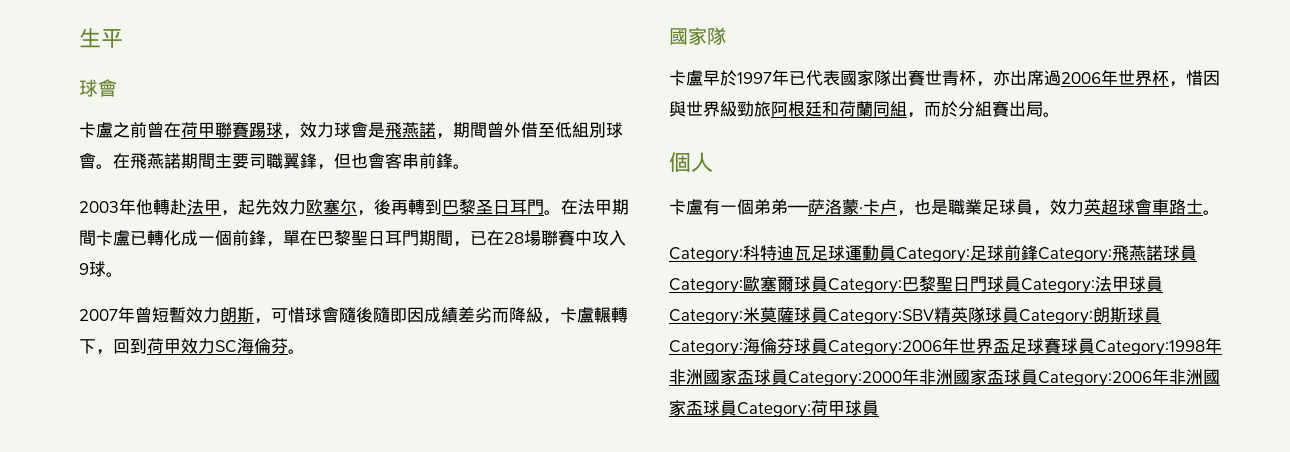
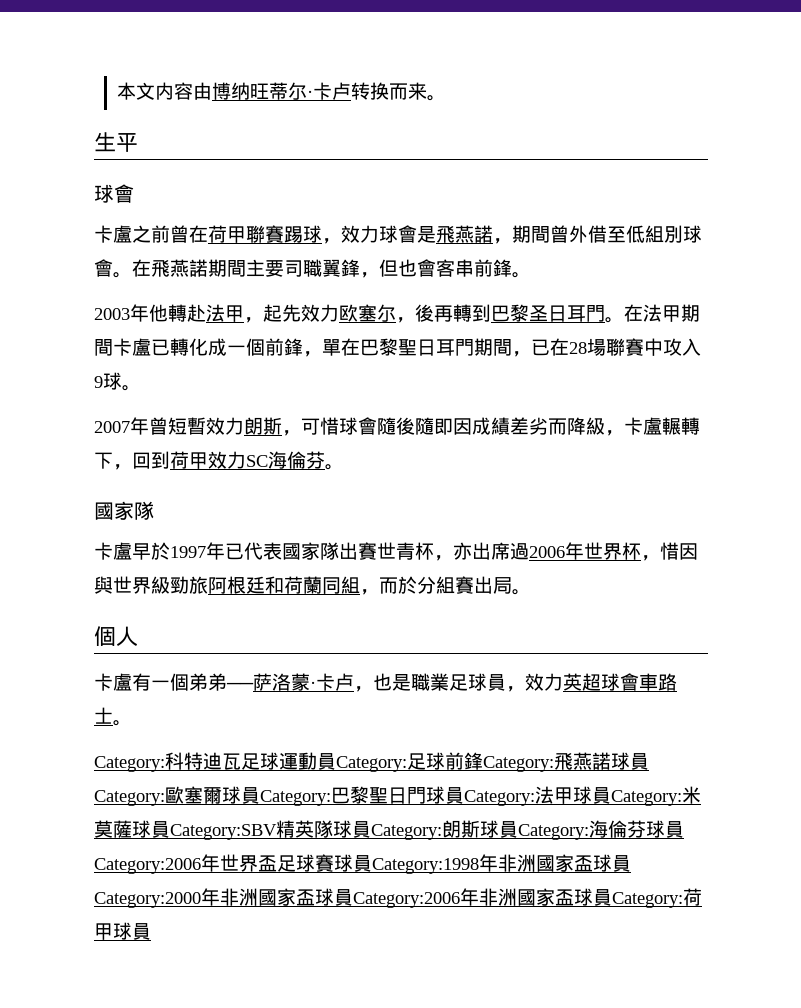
+ 本文内容由博纳旺蒂尔·卡卢转换而来。

